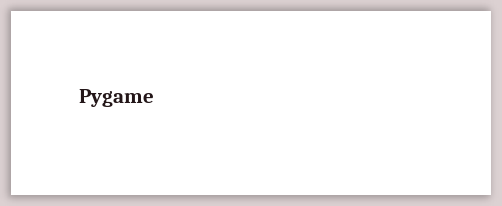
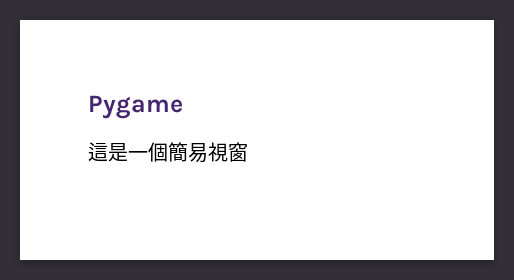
+ 這是一個簡易視窗

